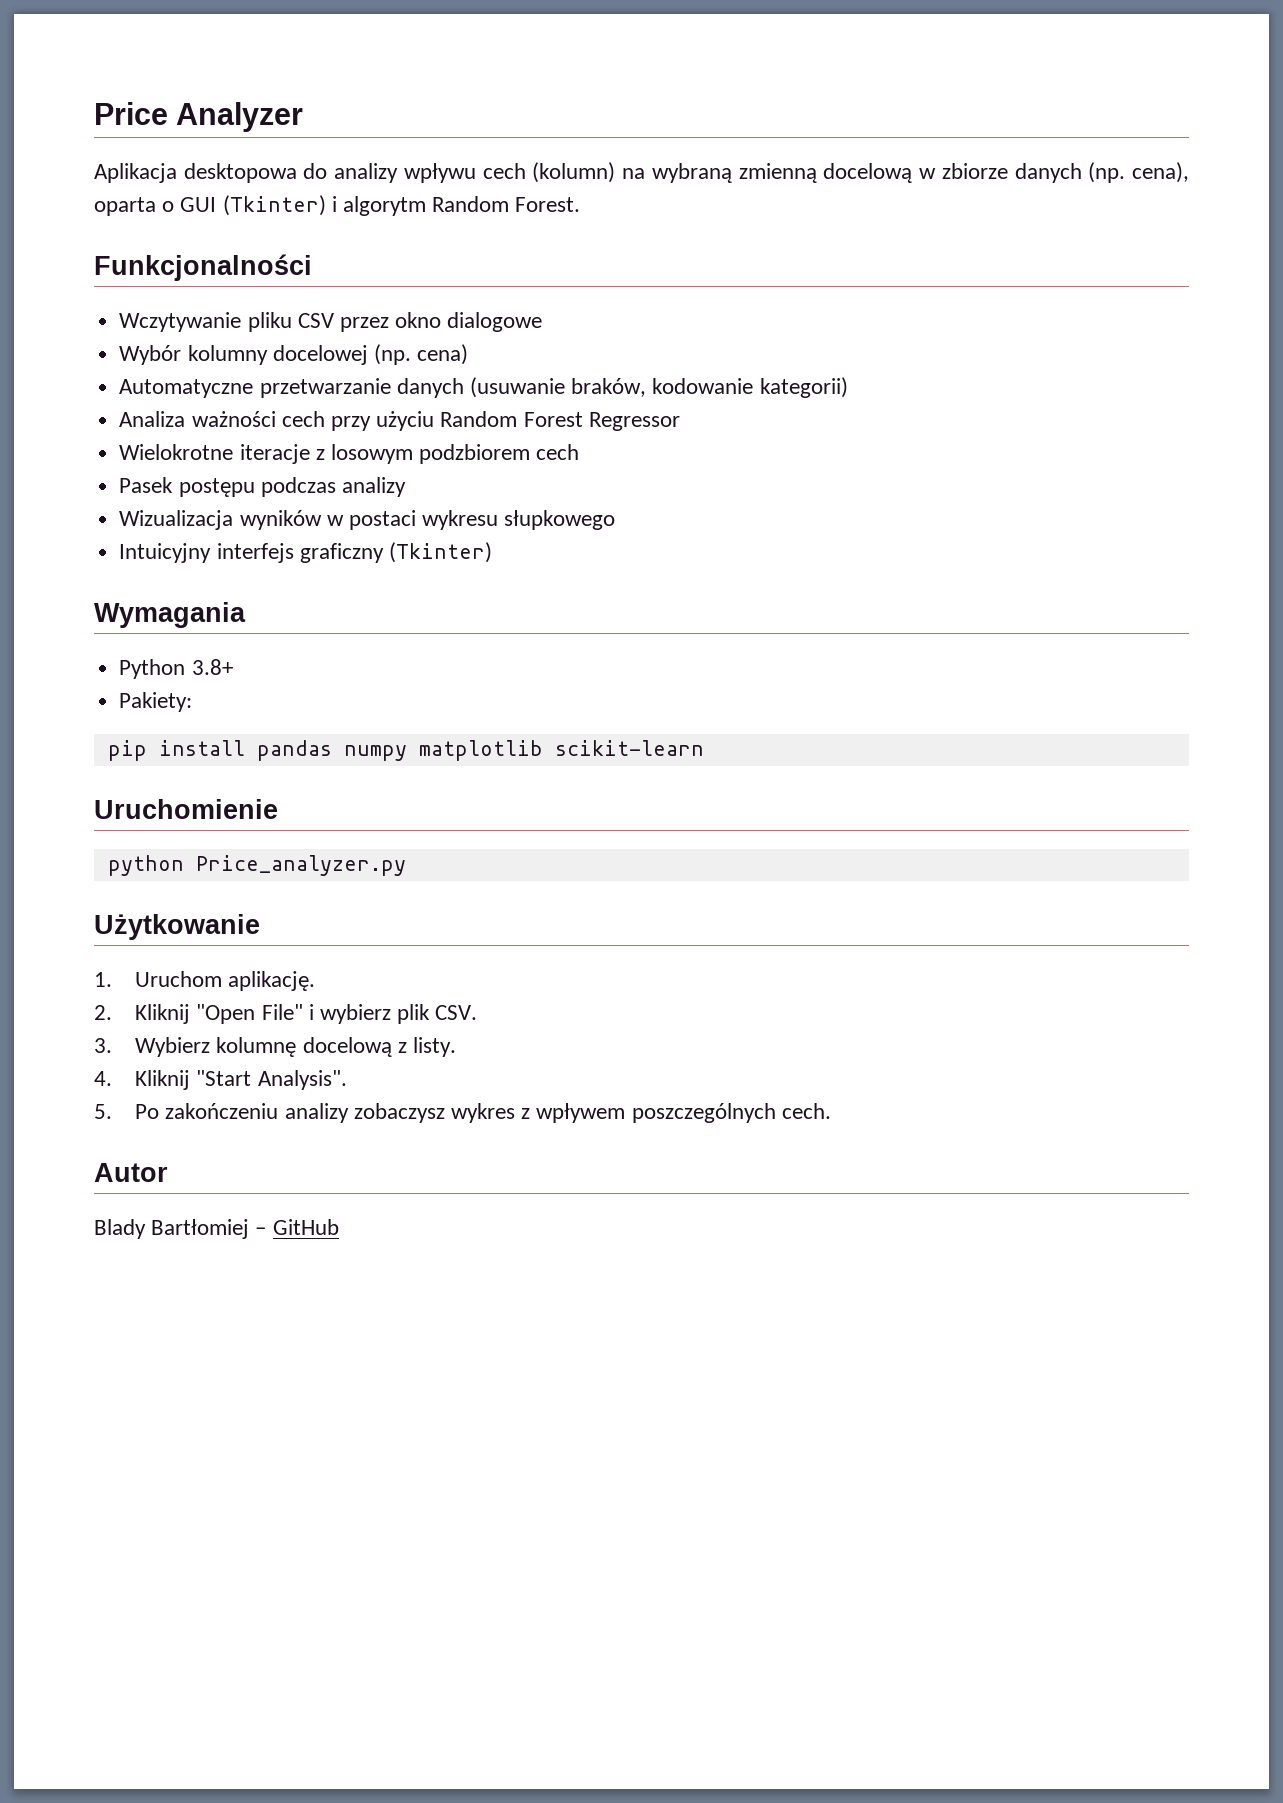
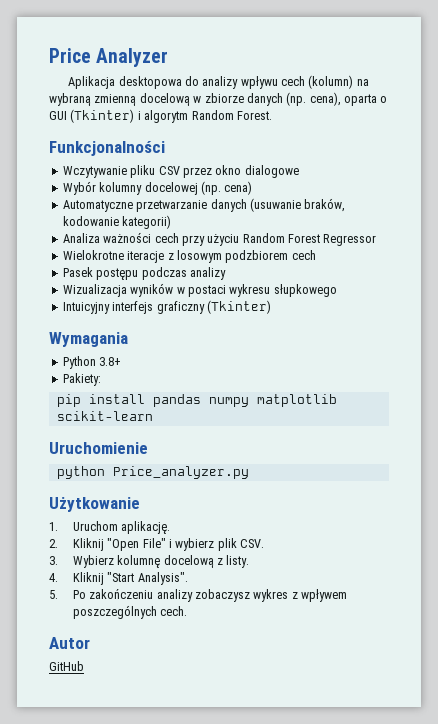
- Blady Bartłomiej – GitHub
+ GitHub

